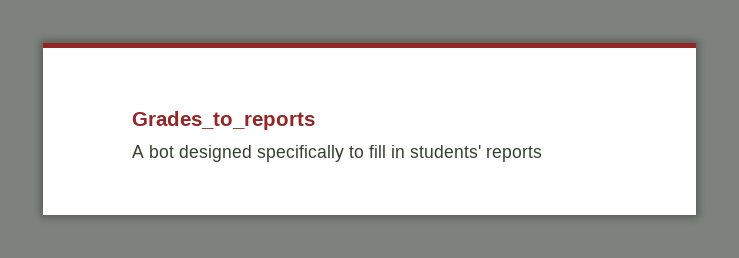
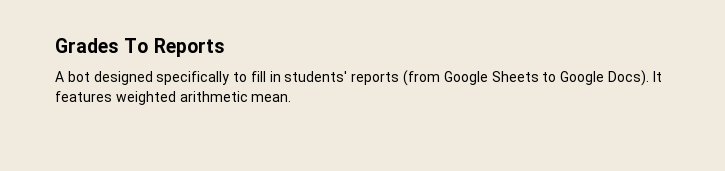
- Grades_to_reports
+ Grades To Reports
- A bot designed specifically to fill in students' reports
+ A bot designed specifically to fill in students' reports (from Google Sheets to Google Docs). It features weighted arithmetic mean.

